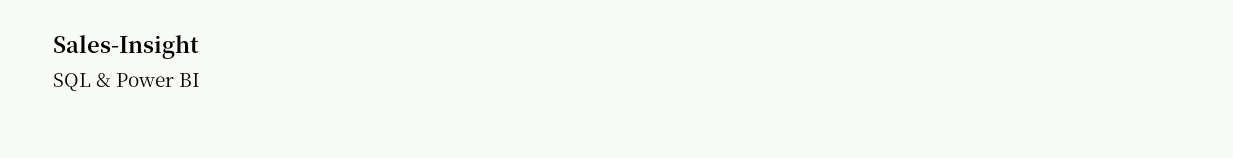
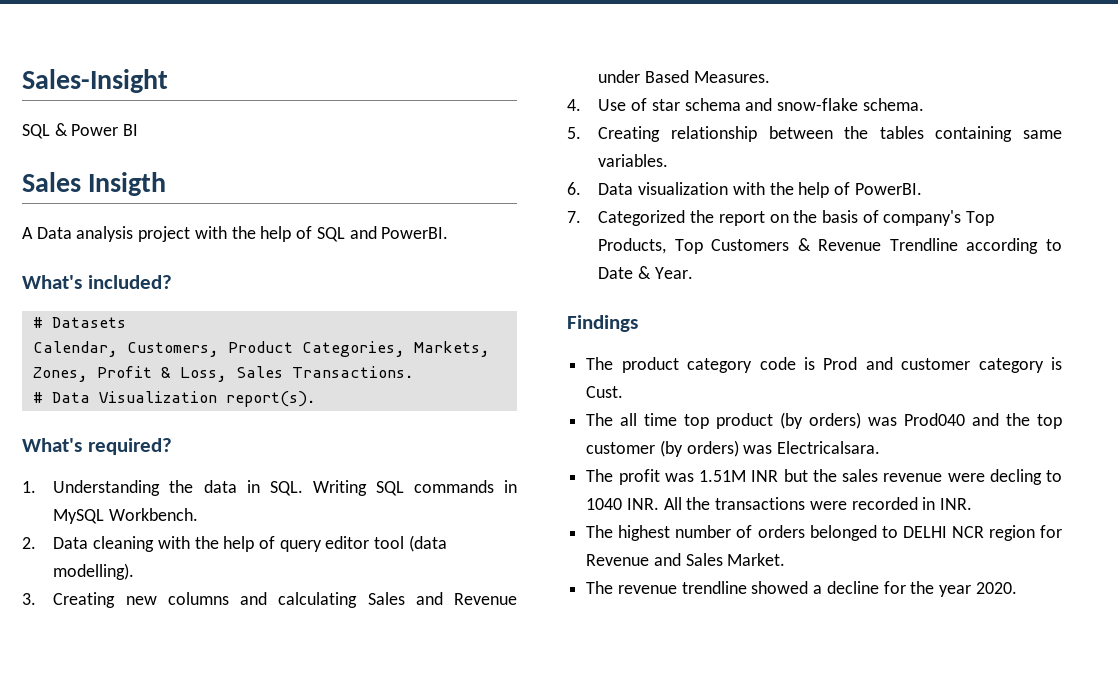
+ Sales Insigth
+ A Data analysis project with the help of SQL and PowerBI.
+ What's included?
+ # Datasets
+ Calendar, Customers, Product Categories, Markets, Zones, Profit & Loss, Sales Transactions.
+ # Data Visualization report(s).
+ What's required?
+ 1. Understanding the data in SQL. Writing SQL commands in MySQL Workbench.
+ 2. Data cleaning with the help of query editor tool (data modelling).
+ 3. Creating new columns and calculating Sales and Revenue under Based Measures.
+ 4. Use of star schema and snow-flake schema.
+ 5. Creating relationship between the tables containing same variables.
+ 6. Data visualization with the help of PowerBI.
+ 7. Categorized the report on the basis of company's Top Products, Top Customers & Revenue Trendline according to Date & Year.
+ Findings
+ The product category code is Prod and customer category is Cust.
+ The all time top product (by orders) was Prod040 and the top customer (by orders) was Electricalsara.
+ The profit was 1.51M INR but the sales revenue were decling to 1040 INR. All the transactions were recorded in INR.
+ The highest number of orders belonged to DELHI NCR region for Revenue and Sales Market.
+ The revenue trendline showed a decline for the year 2020.

